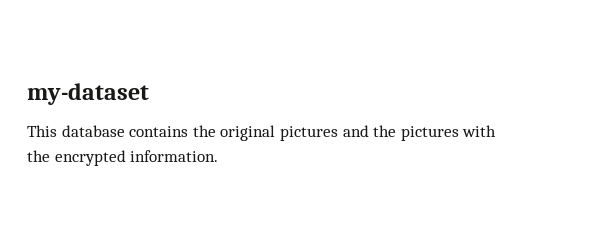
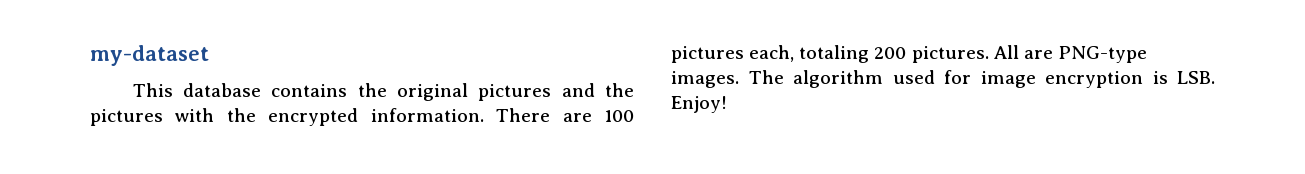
+ There are 100 pictures each, totaling 200 pictures. All are PNG-type images. The algorithm used for image encryption is LSB. Enjoy!

